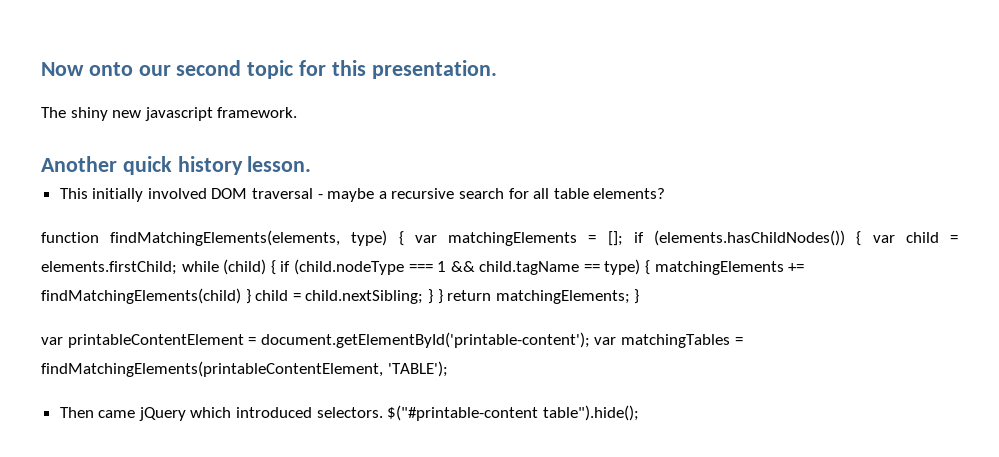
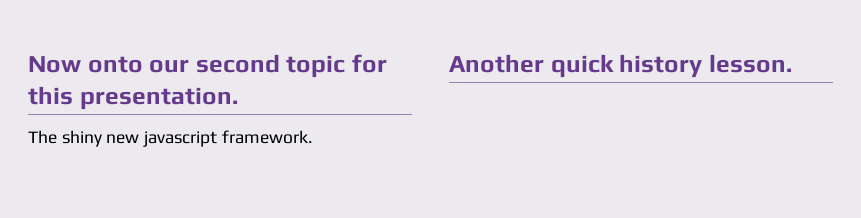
- This initially involved DOM traversal - maybe a recursive search for all table elements?
- function findMatchingElements(elements, type) { var matchingElements = []; if (elements.hasChildNodes()) { var child = elements.firstChild; while (child) { if (child.nodeType === 1 && child.tagName == type) { matchingElements += findMatchingElements(child) } child = child.nextSibling; } } return matchingElements; }
- var printableContentElement = document.getElementById('printable-content'); var matchingTables = findMatchingElements(printableContentElement, 'TABLE');
- Then came jQuery which introduced selectors. $("#printable-content table").hide();

